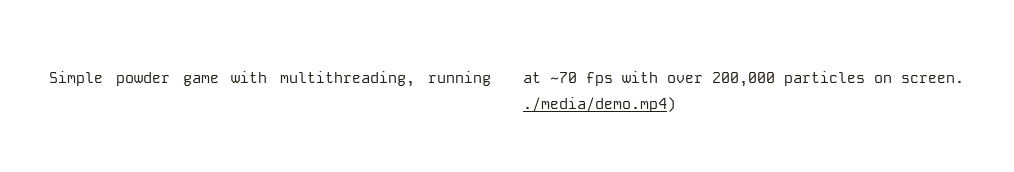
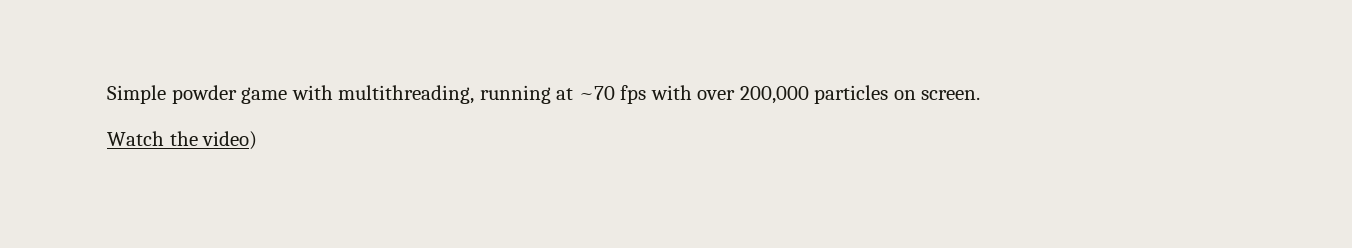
- ./media/demo.mp4)
+ Watch the video)

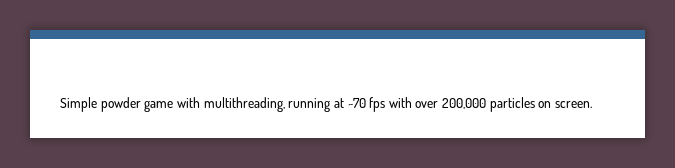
- Watch the video)

